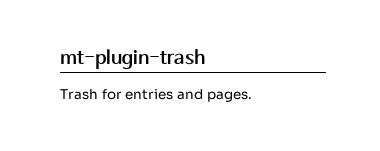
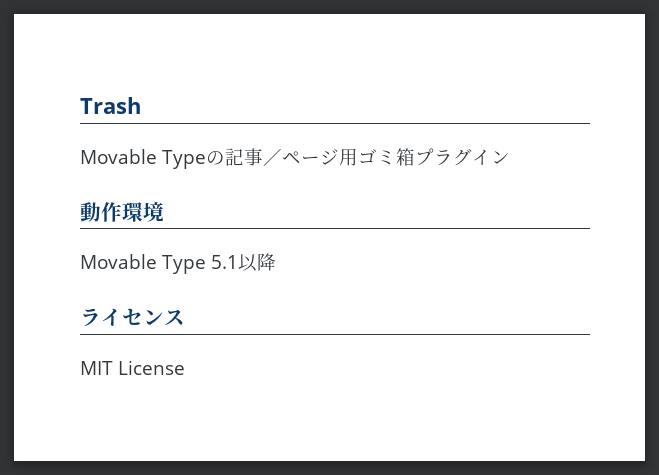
- mt-plugin-trash
- Trash for entries and pages.
+ Trash
+ Movable Typeの記事／ページ用ゴミ箱プラグイン
+ 動作環境
+ Movable Type 5.1以降
+ ライセンス
+ MIT License

